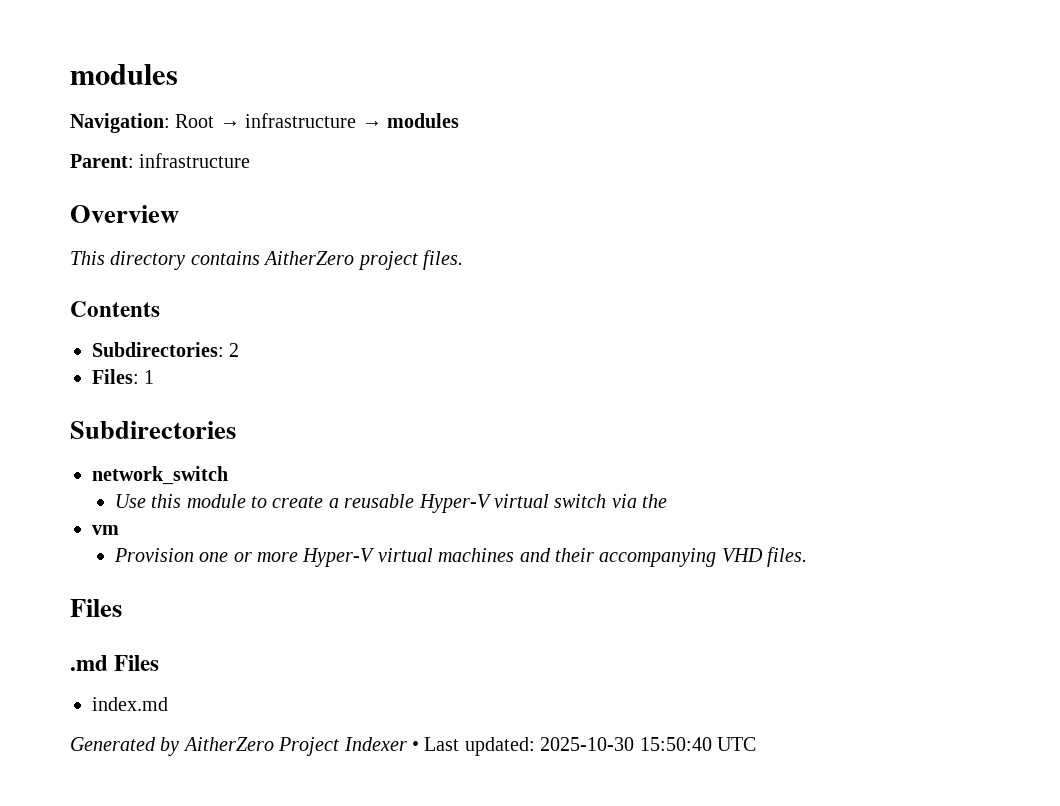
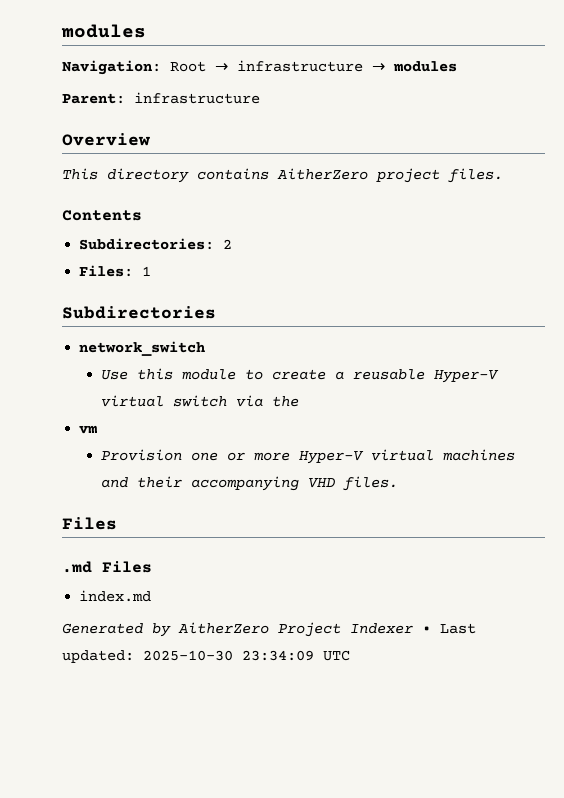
- Generated by AitherZero Project Indexer • Last updated: 2025-10-30 15:50:40 UTC
+ Generated by AitherZero Project Indexer • Last updated: 2025-10-30 23:34:09 UTC

